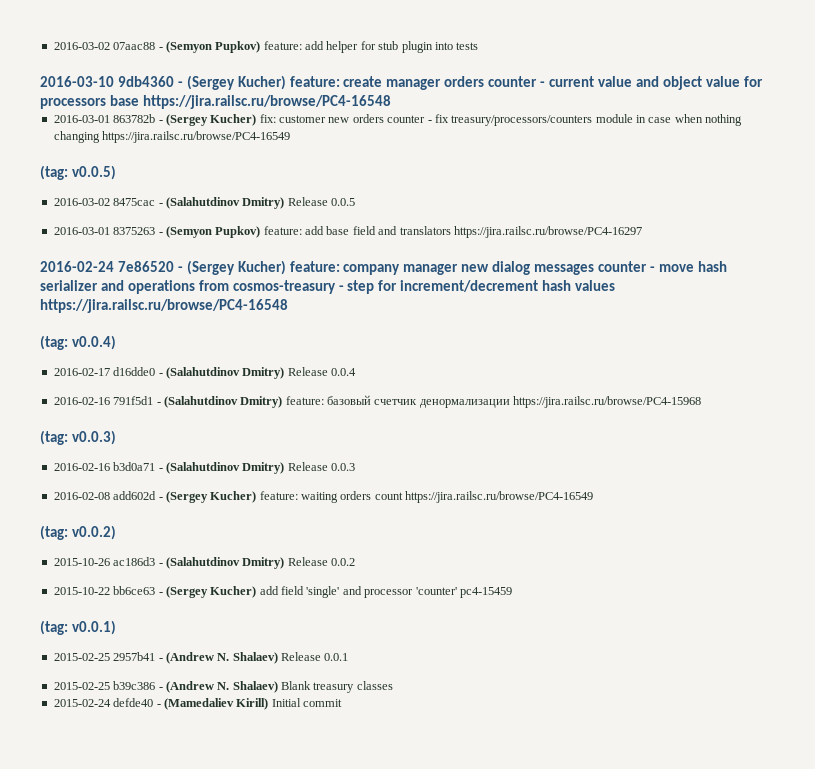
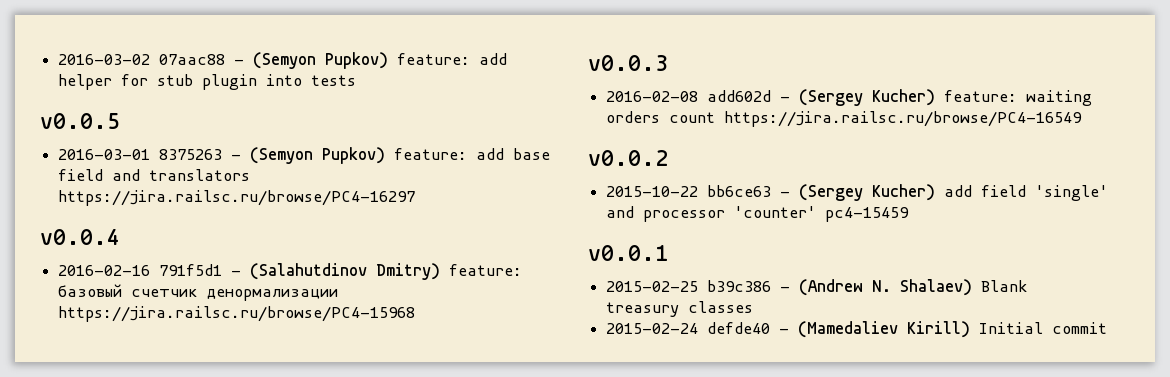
- 2016-03-10 9db4360 - (Sergey Kucher) feature: create manager orders counter - current value and object value for processors base https://jira.railsc.ru/browse/PC4-16548
- 2016-03-01 863782b - (Sergey Kucher) fix: customer new orders counter - fix treasury/processors/counters module in case when nothing changing https://jira.railsc.ru/browse/PC4-16549
- (tag: v0.0.5)
- 2016-03-02 8475cac - (Salahutdinov Dmitry) Release 0.0.5
+ v0.0.5
- 2016-02-24 7e86520 - (Sergey Kucher) feature: company manager new dialog messages counter - move hash serializer and operations from cosmos-treasury - step for increment/decrement hash values https://jira.railsc.ru/browse/PC4-16548
- (tag: v0.0.4)
- 2016-02-17 d16dde0 - (Salahutdinov Dmitry) Release 0.0.4
+ v0.0.4
- (tag: v0.0.3)
- 2016-02-16 b3d0a71 - (Salahutdinov Dmitry) Release 0.0.3
+ v0.0.3
- (tag: v0.0.2)
- 2015-10-26 ac186d3 - (Salahutdinov Dmitry) Release 0.0.2
+ v0.0.2
- (tag: v0.0.1)
- 2015-02-25 2957b41 - (Andrew N. Shalaev) Release 0.0.1
+ v0.0.1

